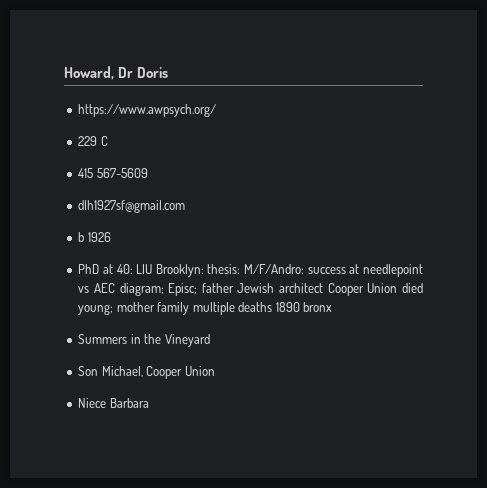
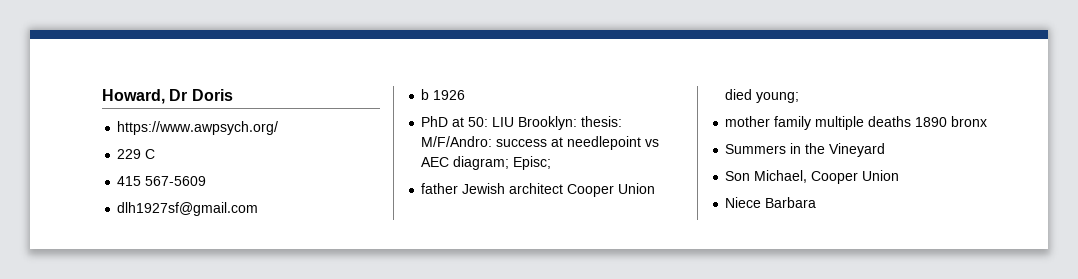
- PhD at 40: LIU Brooklyn: thesis: M/F/Andro: success at needlepoint vs AEC diagram; Episc; father Jewish architect Cooper Union died young; mother family multiple deaths 1890 bronx
+ PhD at 50: LIU Brooklyn: thesis: M/F/Andro: success at needlepoint vs AEC diagram; Episc;
+ father Jewish architect Cooper Union died young;
+ mother family multiple deaths 1890 bronx

